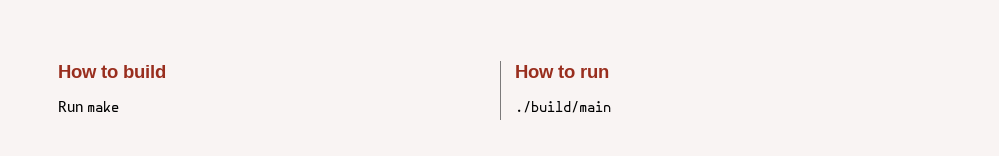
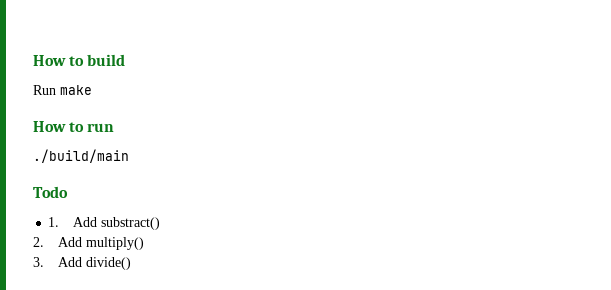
+ Todo
+ 1. Add substract()
+ 2. Add multiply()
+ 3. Add divide()

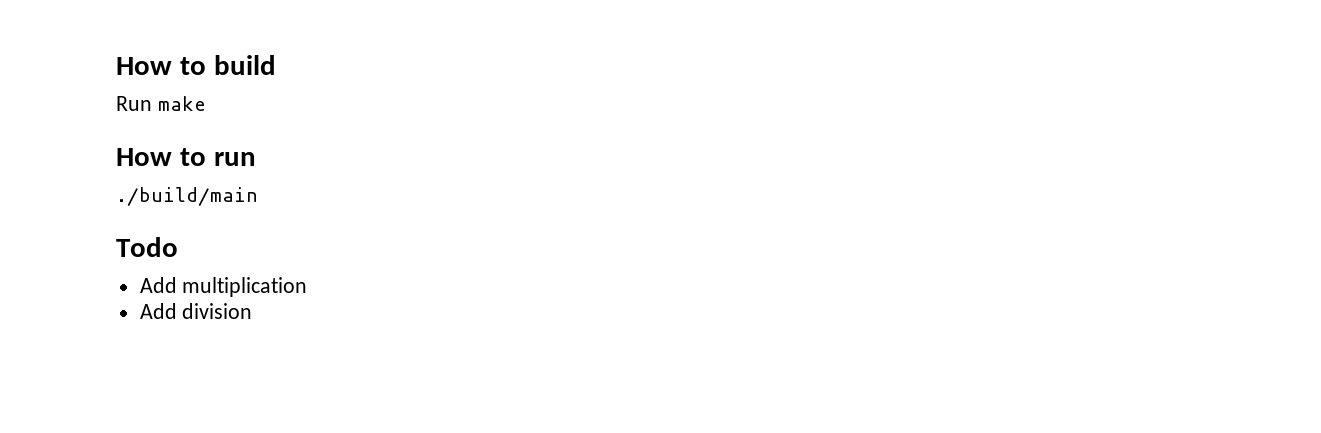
- 1. Add substract()
- 2. Add multiply()
- 3. Add divide()
+ Add multiplication
+ Add division

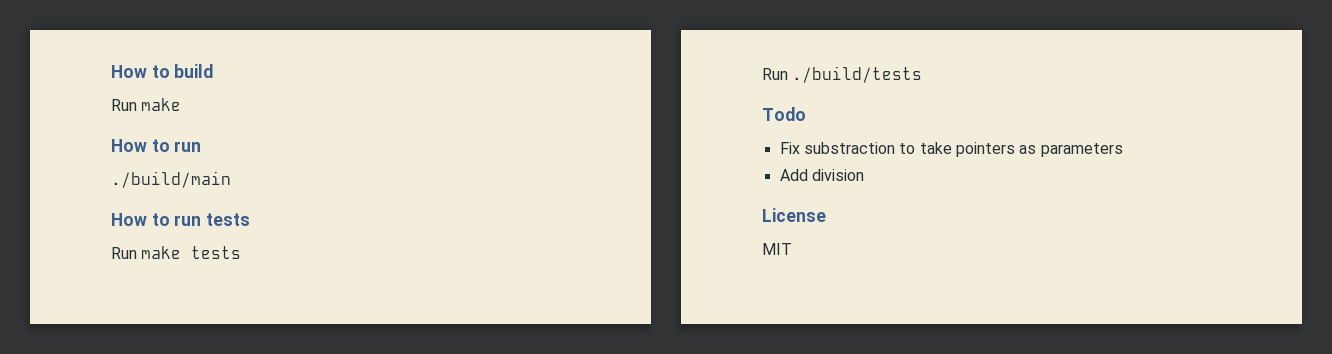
+ How to run tests
+ Run make tests
+ Run ./build/tests
  Todo
- Add multiplication
+ Fix substraction to take pointers as parameters
+ License
+ MIT

